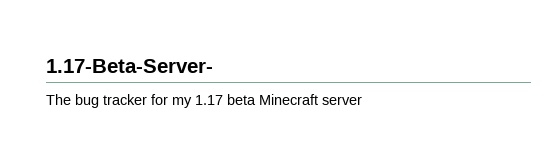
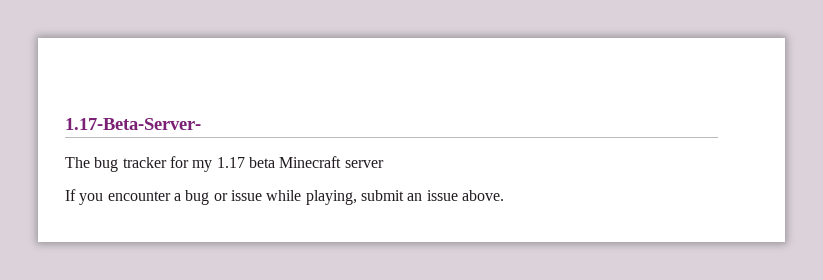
+ If you encounter a bug or issue while playing, submit an issue above.

